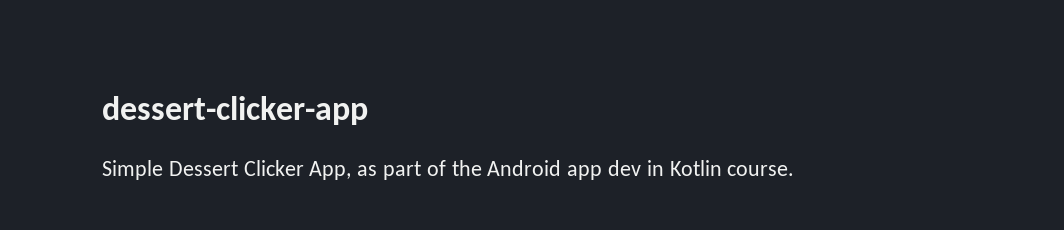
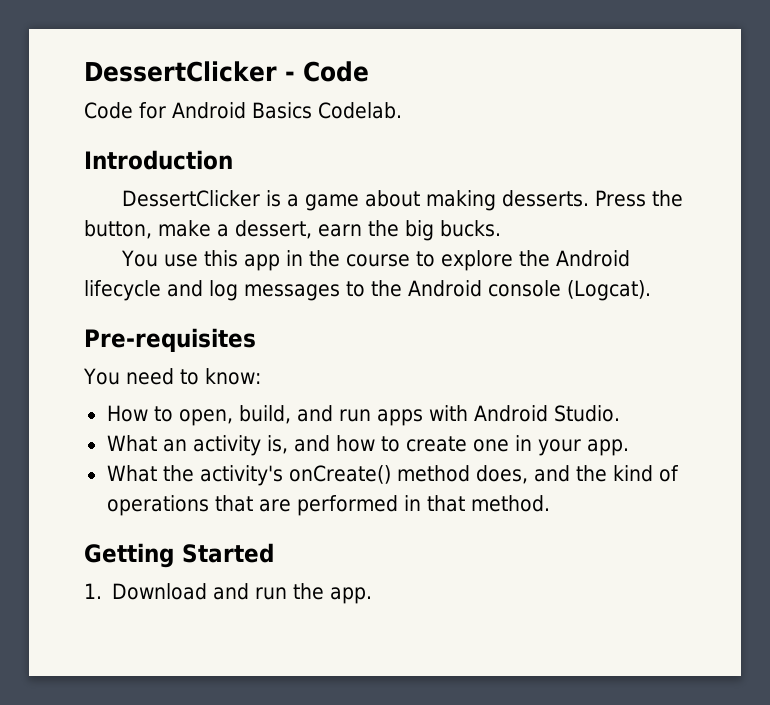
- dessert-clicker-app
- Simple Dessert Clicker App, as part of the Android app dev in Kotlin course.
+ DessertClicker - Code
+ Code for Android Basics Codelab.
+ Introduction
+ DessertClicker is a game about making desserts. Press the button, make a dessert, earn the big bucks.
+ You use this app in the course to explore the Android lifecycle and log messages to the Android console (Logcat).
+ Pre-requisites
+ You need to know:
+ How to open, build, and run apps with Android Studio.
+ What an activity is, and how to create one in your app.
+ What the activity's onCreate() method does, and the kind of operations that are performed in that method.
+ Getting Started
+ 1. Download and run the app.

